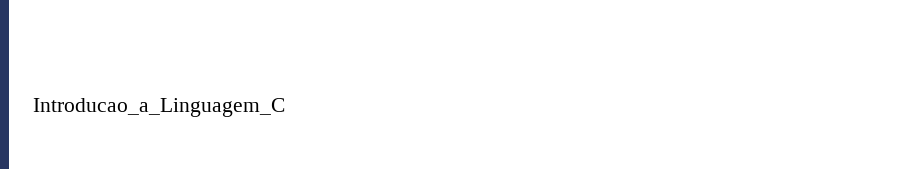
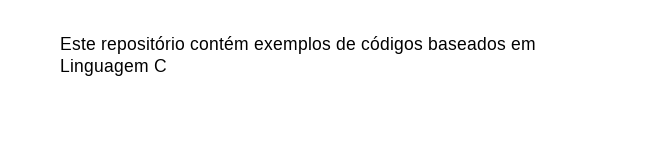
- Introducao_a_Linguagem_C
+ Este repositório contém exemplos de códigos baseados em Linguagem C

